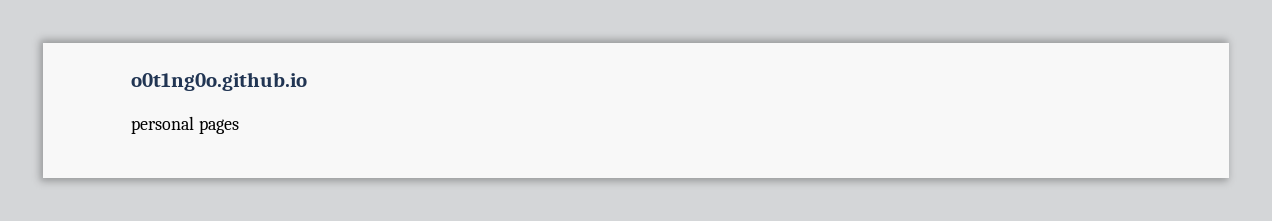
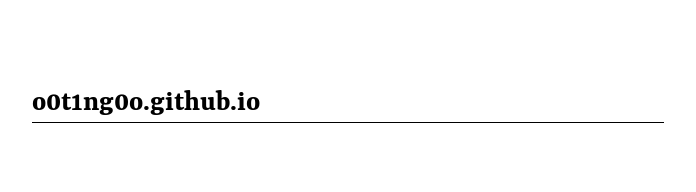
- personal pages

